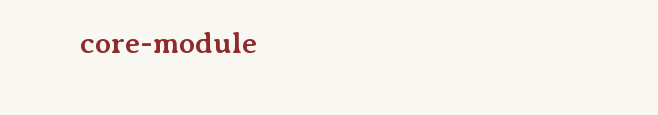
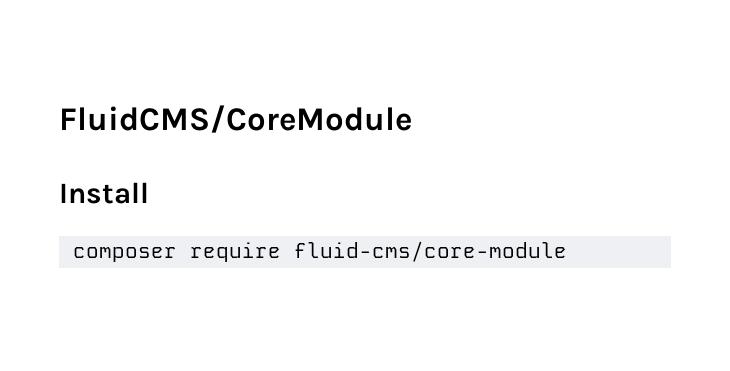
- core-module
+ FluidCMS/CoreModule
+ Install
+ composer require fluid-cms/core-module

